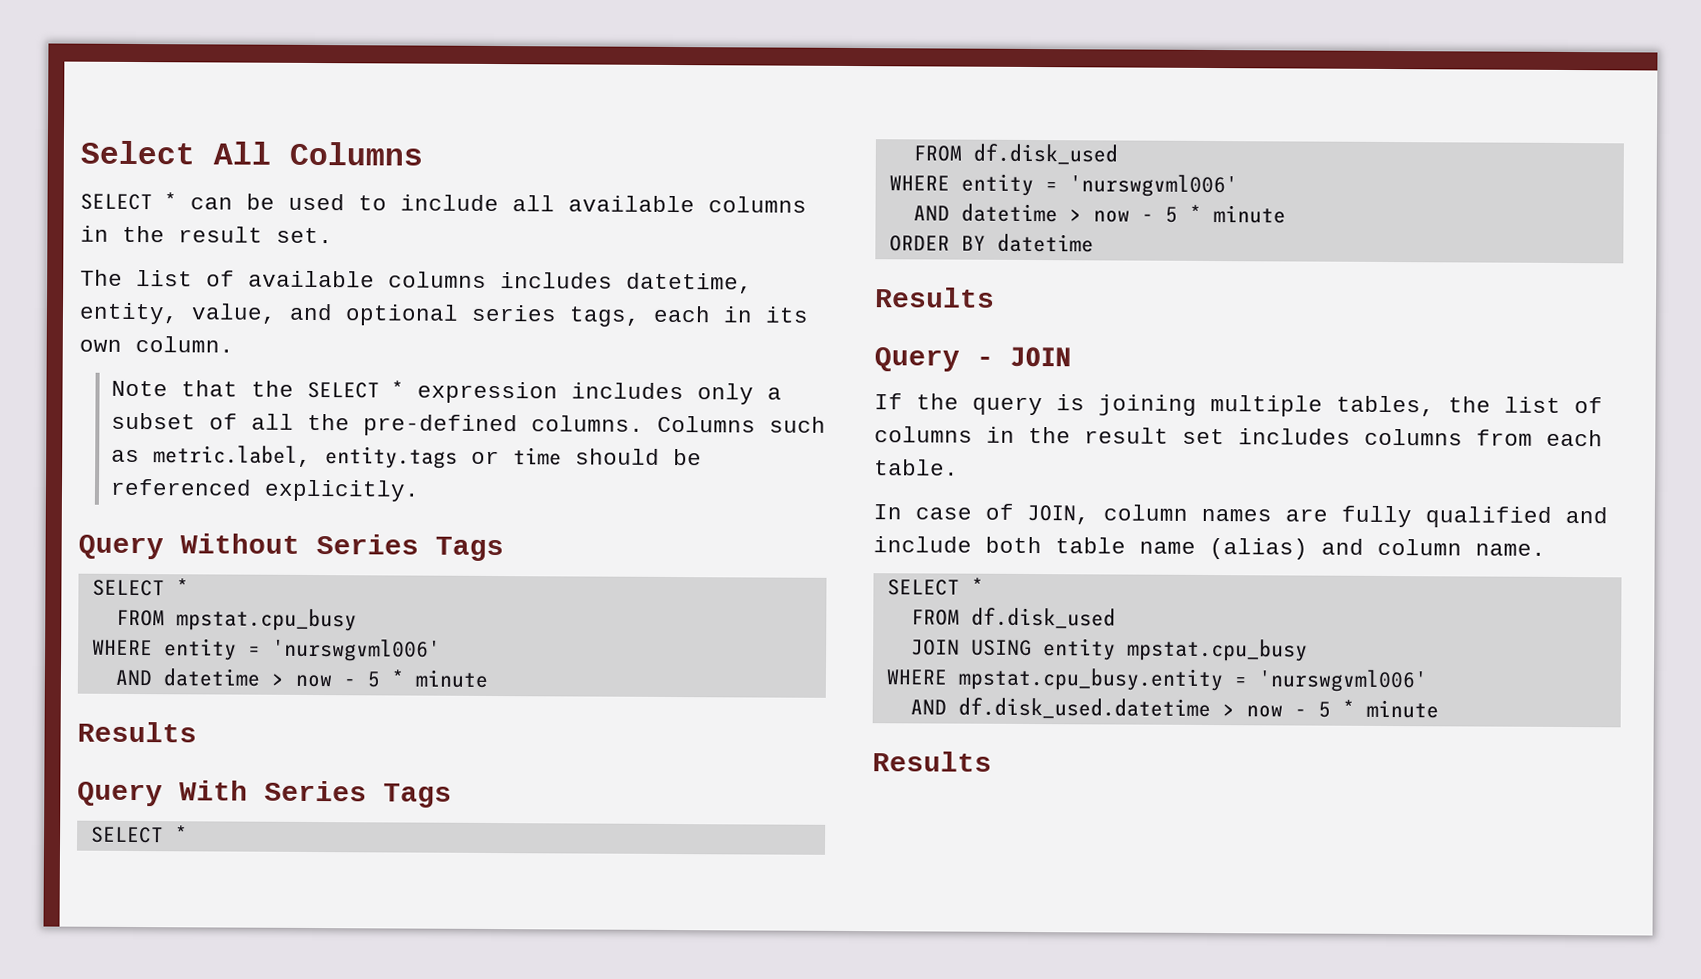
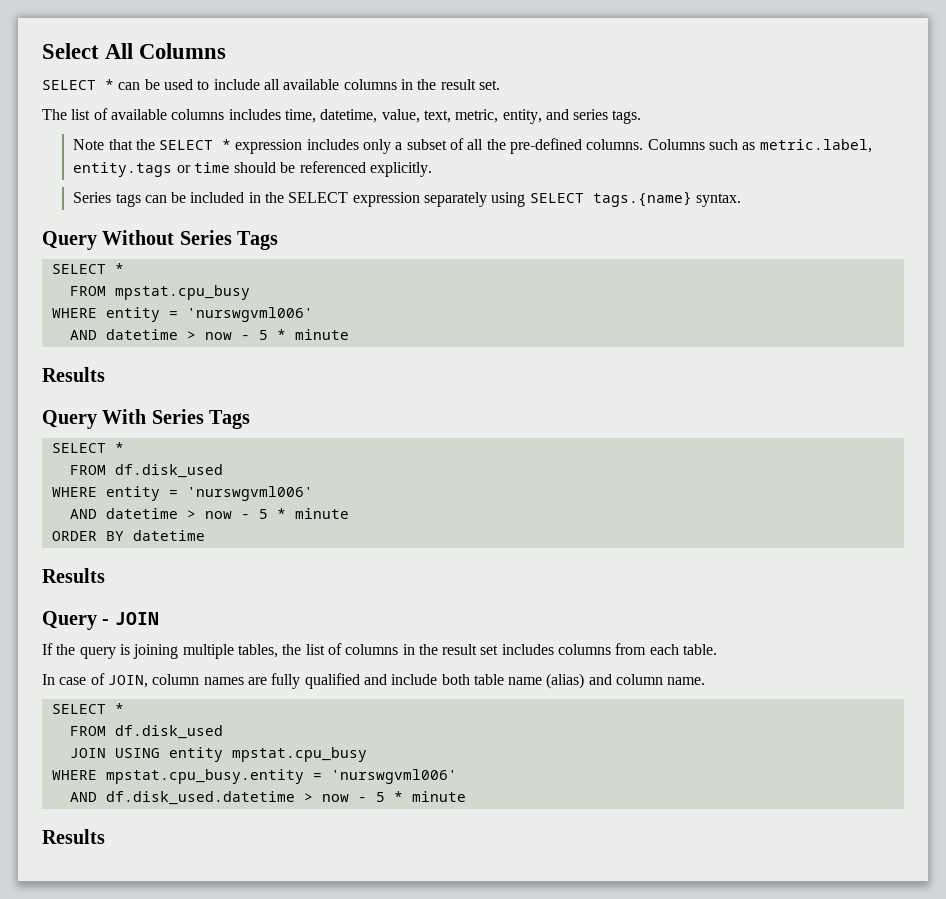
- The list of available columns includes datetime, entity, value, and optional series tags, each in its own column.
+ The list of available columns includes time, datetime, value, text, metric, entity, and series tags.
+ Series tags can be included in the SELECT expression separately using SELECT tags.{name} syntax.

